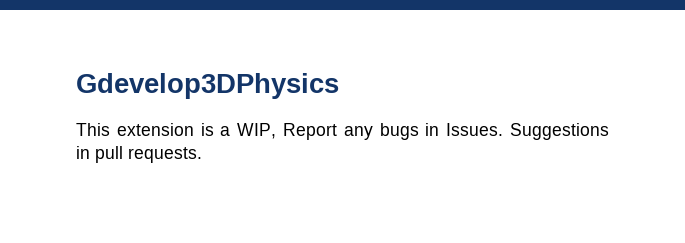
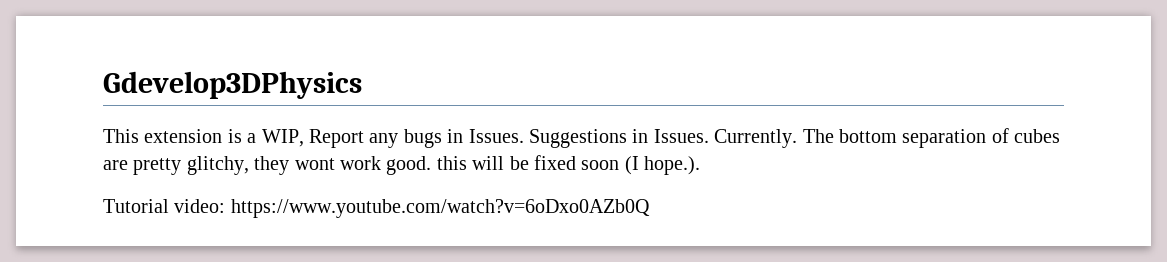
- Suggestions in pull requests.
+ Suggestions in Issues. Currently. The bottom separation of cubes are pretty glitchy, they wont work good. this will be fixed soon (I hope.).
+ Tutorial video: https://www.youtube.com/watch?v=6oDxo0AZb0Q

